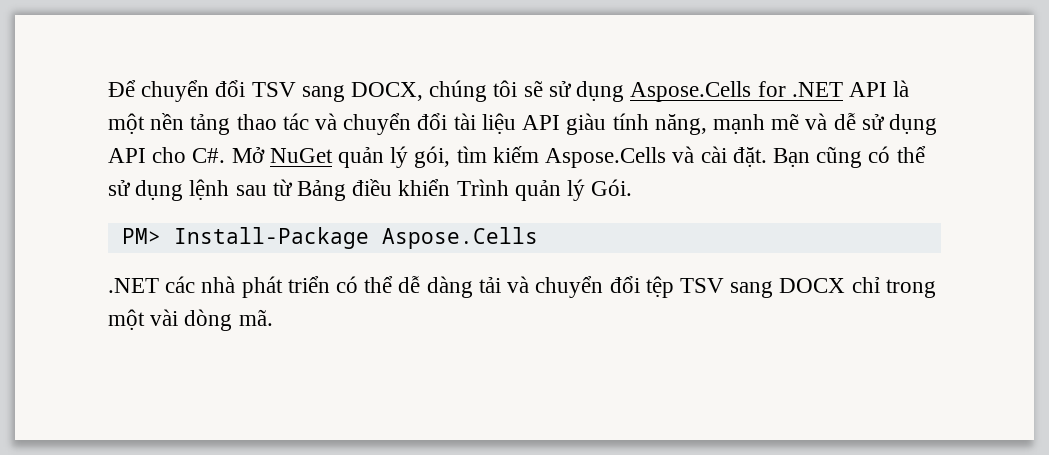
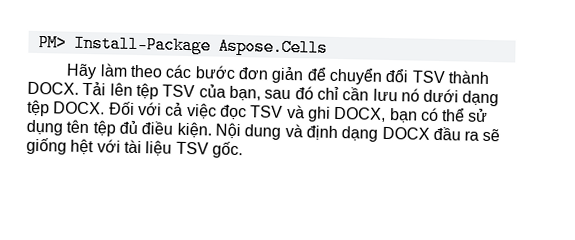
- Để chuyển đổi TSV sang DOCX, chúng tôi sẽ sử dụng Aspose.Cells for .NET API là một nền tảng thao tác và chuyển đổi tài liệu API giàu tính năng, mạnh mẽ và dễ sử dụng API cho C#. Mở NuGet quản lý gói, tìm kiếm Aspose.Cells và cài đặt. Bạn cũng có thể sử dụng lệnh sau từ Bảng điều khiển Trình quản lý Gói.
  PM> Install-Package Aspose.Cells
- .NET các nhà phát triển có thể dễ dàng tải và chuyển đổi tệp TSV sang DOCX chỉ trong một vài dòng mã.
+ Hãy làm theo các bước đơn giản để chuyển đổi TSV thành DOCX. Tải lên tệp TSV của bạn, sau đó chỉ cần lưu nó dưới dạng tệp DOCX. Đối với cả việc đọc TSV và ghi DOCX, bạn có thể sử dụng tên tệp đủ điều kiện. Nội dung và định dạng DOCX đầu ra sẽ giống hệt với tài liệu TSV gốc.

